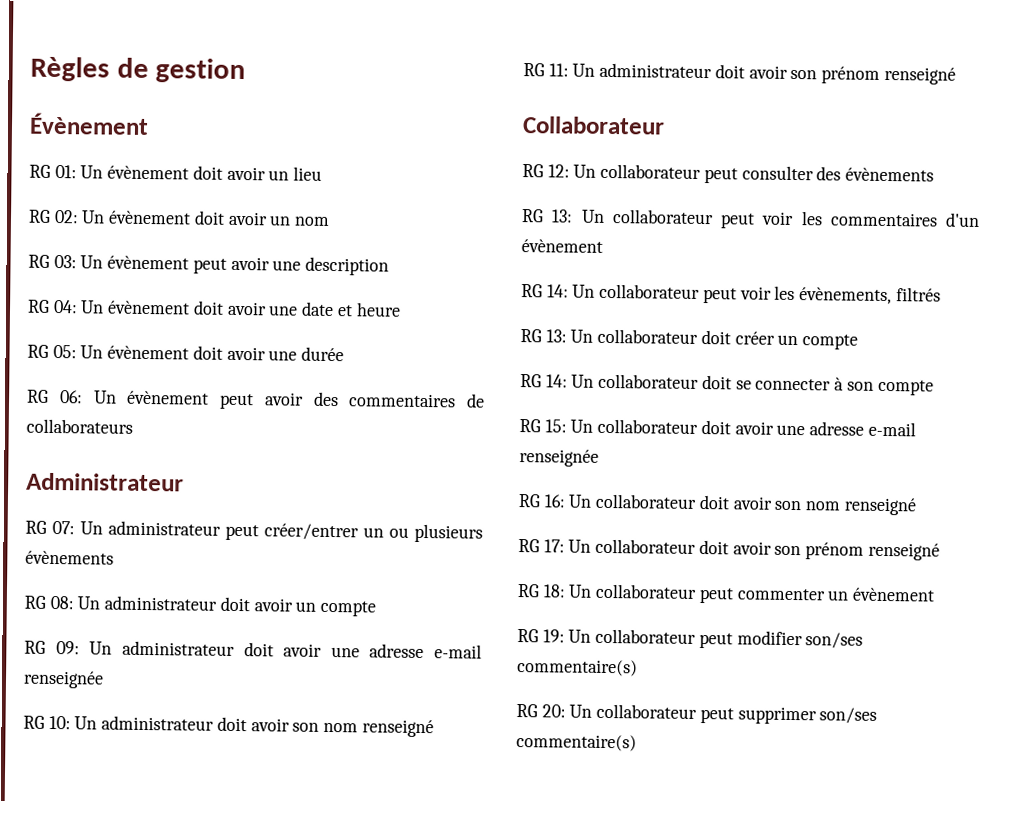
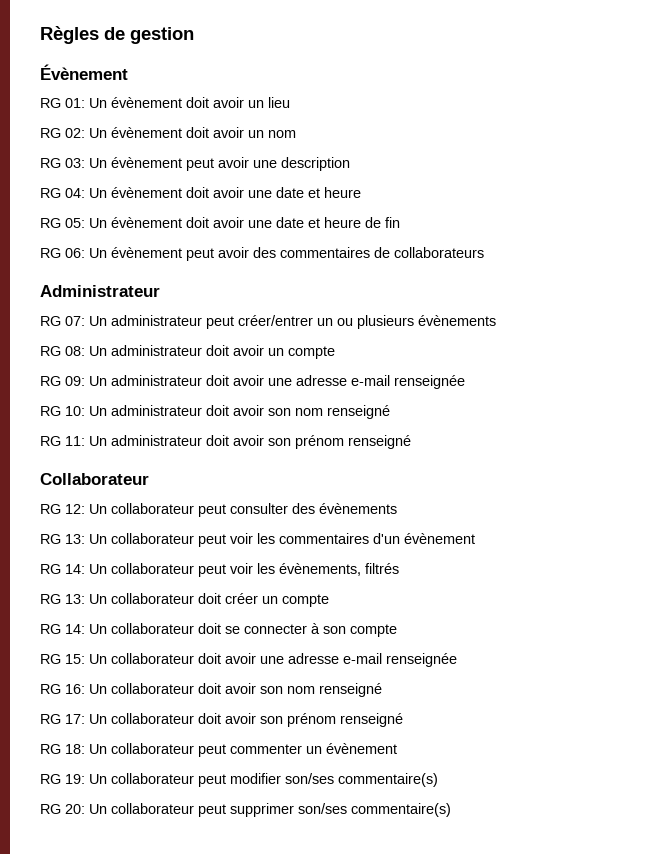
- RG 05: Un évènement doit avoir une durée
+ RG 05: Un évènement doit avoir une date et heure de fin

